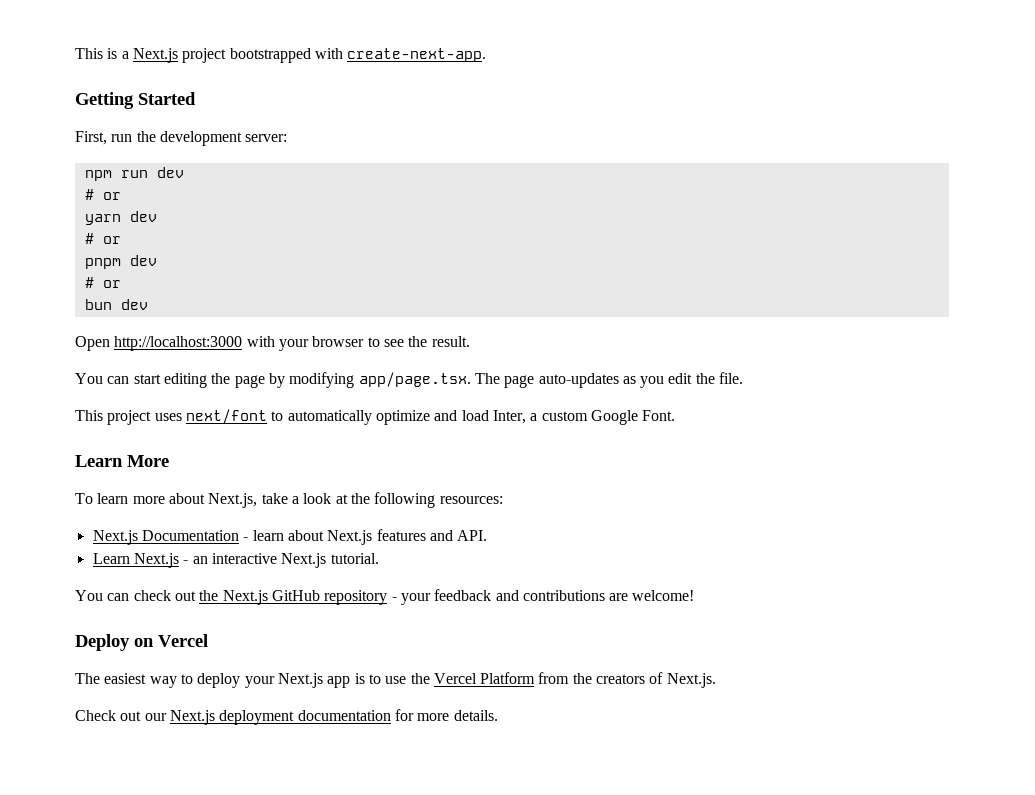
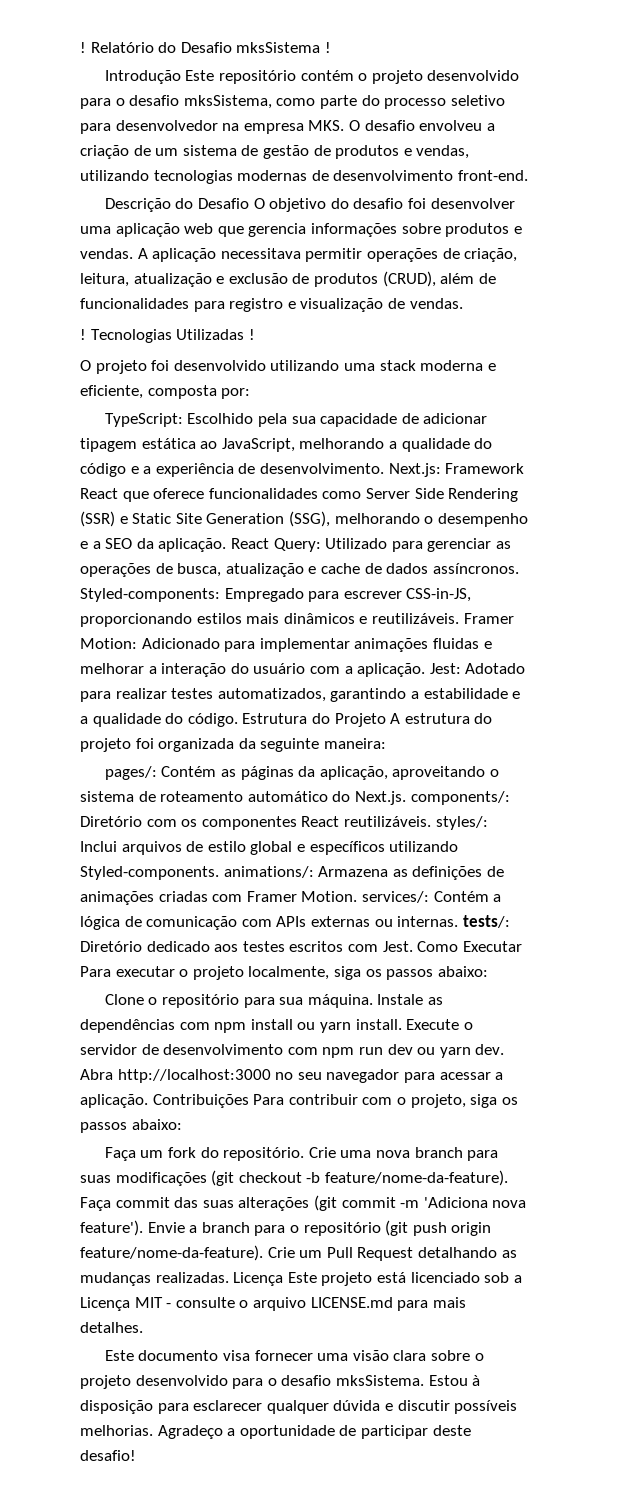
- This is a Next.js project bootstrapped with create-next-app.
- Getting Started
- First, run the development server:
- npm run dev
- # or
- yarn dev
- # or
- pnpm dev
- # or
- bun dev
- Open http://localhost:3000 with your browser to see the result.
- You can start editing the page by modifying app/page.tsx. The page auto-updates as you edit the file.
- This project uses next/font to automatically optimize and load Inter, a custom Google Font.
- Learn More
- To learn more about Next.js, take a look at the following resources:
- Next.js Documentation - learn about Next.js features and API.
- Learn Next.js - an interactive Next.js tutorial.
- You can check out the Next.js GitHub repository - your feedback and contributions are welcome!
- Deploy on Vercel
- The easiest way to deploy your Next.js app is to use the Vercel Platform from the creators of Next.js.
- Check out our Next.js deployment documentation for more details.
+ ! Relatório do Desafio mksSistema !
+ Introdução Este repositório contém o projeto desenvolvido para o desafio mksSistema, como parte do processo seletivo para desenvolvedor na empresa MKS. O desafio envolveu a criação de um sistema de gestão de produtos e vendas, utilizando tecnologias modernas de desenvolvimento front-end.
+ Descrição do Desafio O objetivo do desafio foi desenvolver uma aplicação web que gerencia informações sobre produtos e vendas. A aplicação necessitava permitir operações de criação, leitura, atualização e exclusão de produtos (CRUD), além de funcionalidades para registro e visualização de vendas.
+ ! Tecnologias Utilizadas !
+ O projeto foi desenvolvido utilizando uma stack moderna e eficiente, composta por:
+ TypeScript: Escolhido pela sua capacidade de adicionar tipagem estática ao JavaScript, melhorando a qualidade do código e a experiência de desenvolvimento. Next.js: Framework React que oferece funcionalidades como Server Side Rendering (SSR) e Static Site Generation (SSG), melhorando o desempenho e a SEO da aplicação. React Query: Utilizado para gerenciar as operações de busca, atualização e cache de dados assíncronos. Styled-components: Empregado para escrever CSS-in-JS, proporcionando estilos mais dinâmicos e reutilizáveis. Framer Motion: Adicionado para implementar animações fluidas e melhorar a interação do usuário com a aplicação. Jest: Adotado para realizar testes automatizados, garantindo a estabilidade e a qualidade do código. Estrutura do Projeto A estrutura do projeto foi organizada da seguinte maneira:
+ pages/: Contém as páginas da aplicação, aproveitando o sistema de roteamento automático do Next.js. components/: Diretório com os componentes React reutilizáveis. styles/: Inclui arquivos de estilo global e específicos utilizando Styled-components. animations/: Armazena as definições de animações criadas com Framer Motion. services/: Contém a lógica de comunicação com APIs externas ou internas. tests/: Diretório dedicado aos testes escritos com Jest. Como Executar Para executar o projeto localmente, siga os passos abaixo:
+ Clone o repositório para sua máquina. Instale as dependências com npm install ou yarn install. Execute o servidor de desenvolvimento com npm run dev ou yarn dev. Abra http://localhost:3000 no seu navegador para acessar a aplicação. Contribuições Para contribuir com o projeto, siga os passos abaixo:
+ Faça um fork do repositório. Crie uma nova branch para suas modificações (git checkout -b feature/nome-da-feature). Faça commit das suas alterações (git commit -m 'Adiciona nova feature'). Envie a branch para o repositório (git push origin feature/nome-da-feature). Crie um Pull Request detalhando as mudanças realizadas. Licença Este projeto está licenciado sob a Licença MIT - consulte o arquivo LICENSE.md para mais detalhes.
+ Este documento visa fornecer uma visão clara sobre o projeto desenvolvido para o desafio mksSistema. Estou à disposição para esclarecer qualquer dúvida e discutir possíveis melhorias. Agradeço a oportunidade de participar deste desafio!

